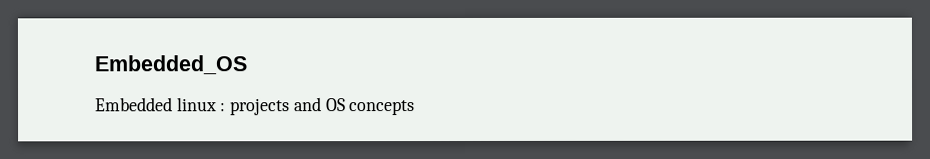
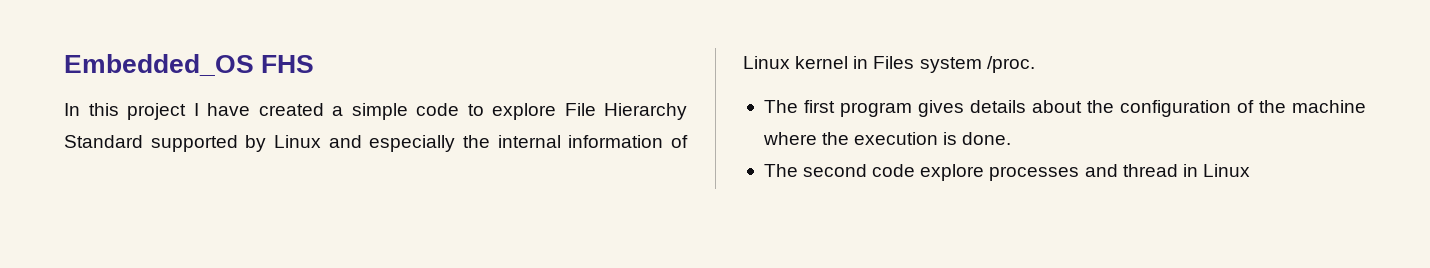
- Embedded_OS
- Embedded linux : projects and OS concepts
+ Embedded_OS FHS
+ In this project I have created a simple code to explore File Hierarchy Standard supported by Linux and especially the internal information of Linux kernel in Files system /proc.
+ The first program gives details about the configuration of the machine where the execution is done.
+ The second code explore processes and thread in Linux

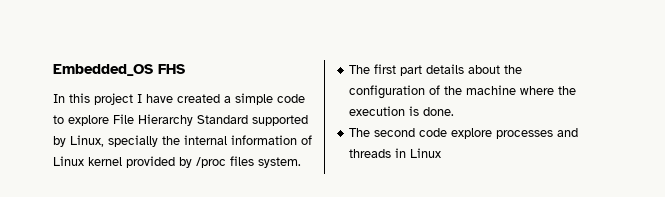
- In this project I have created a simple code to explore File Hierarchy Standard supported by Linux and especially the internal information of Linux kernel in Files system /proc.
+ In this project I have created a simple code to explore File Hierarchy Standard supported by Linux, specially the internal information of Linux kernel provided by /proc files system.
- The first program gives details about the configuration of the machine where the execution is done.
+ The first part details about the configuration of the machine where the execution is done.
- The second code explore processes and thread in Linux
+ The second code explore processes and threads in Linux

